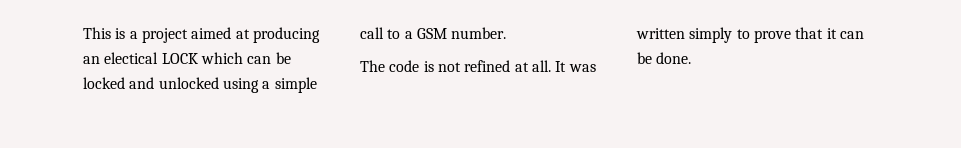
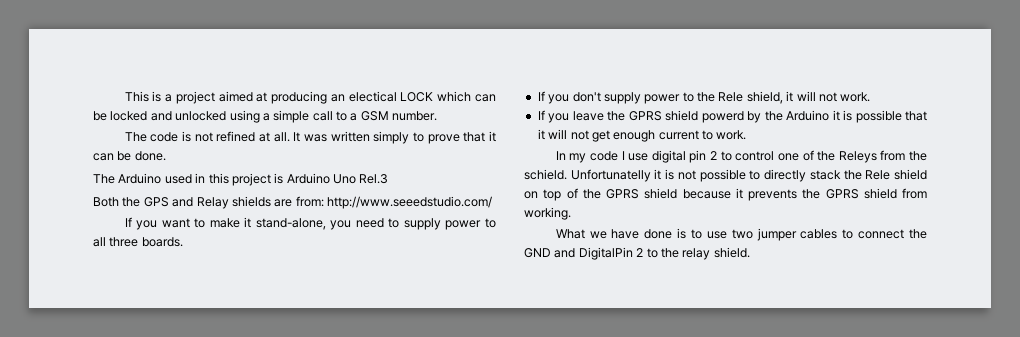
+ The Arduino used in this project is Arduino Uno Rel.3
+ Both the GPS and Relay shields are from: http://www.seeedstudio.com/
+ If you want to make it stand-alone, you need to supply power to all three boards.
+ If you don't supply power to the Rele shield, it will not work.
+ If you leave the GPRS shield powerd by the Arduino it is possible that it will not get enough current to work.
+ In my code I use digital pin 2 to control one of the Releys from the schield. Unfortunatelly it is not possible to directly stack the Rele shield on top of the GPRS shield because it prevents the GPRS shield from working.
+ What we have done is to use two jumper cables to connect the GND and DigitalPin 2 to the relay shield.

